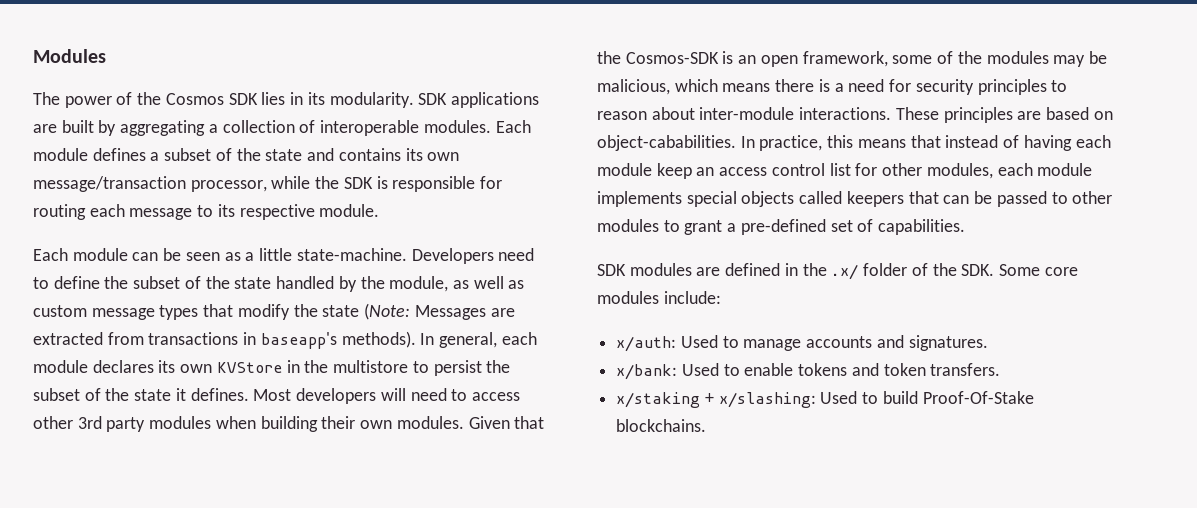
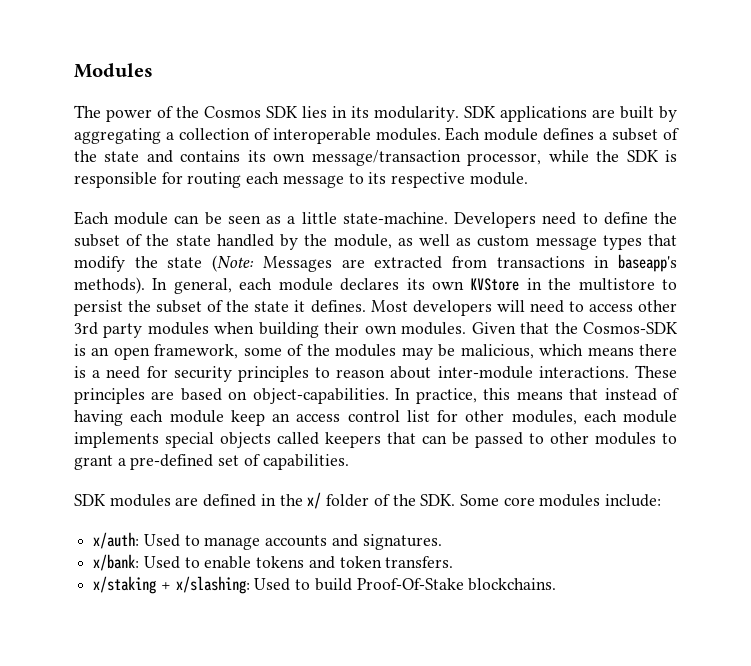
- These principles are based on object-cababilities.
+ These principles are based on object-capabilities.
- SDK modules are defined in the .x/ folder of the SDK. Some core modules include:
+ SDK modules are defined in the x/ folder of the SDK. Some core modules include:

